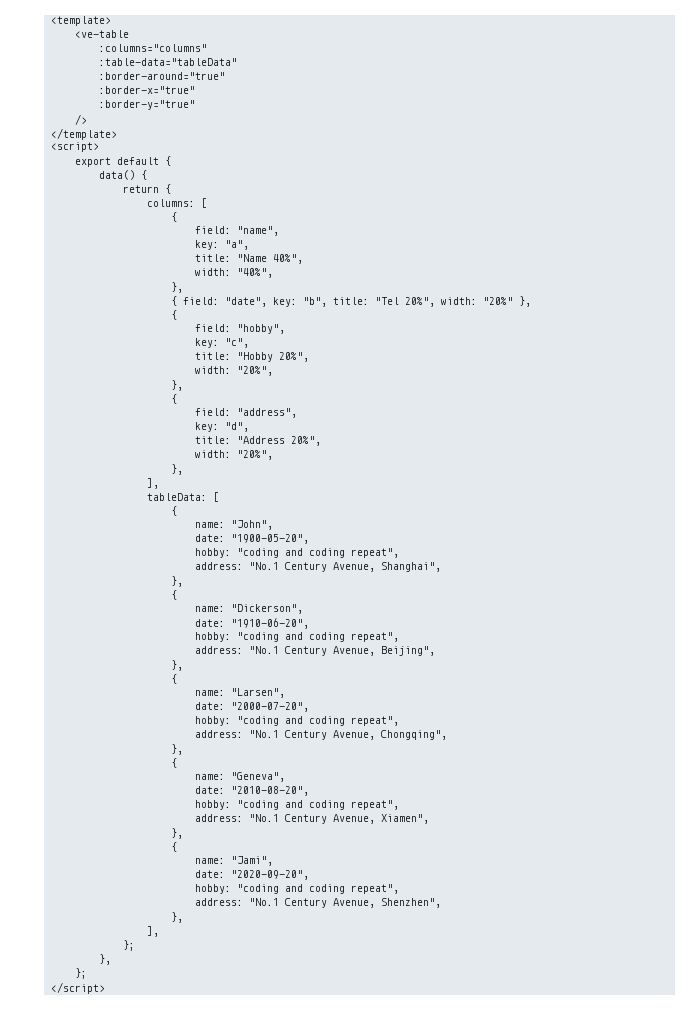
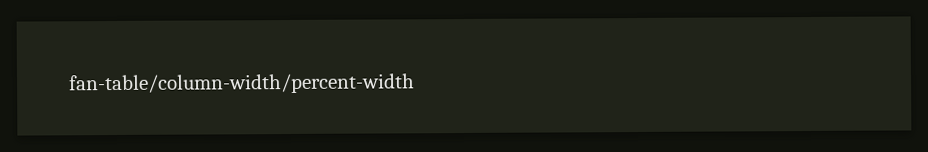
- <template>
- <ve-table
- :columns="columns"
- :table-data="tableData"
- :border-around="true"
- :border-x="true"
- :border-y="true"
- />
- </template>
- <script>
- export default {
- data() {
- return {
- columns: [
- {
- field: "name",
- key: "a",
- title: "Name 40%",
- width: "40%",
- },
- { field: "date", key: "b", title: "Tel 20%", width: "20%" },
- {
- field: "hobby",
- key: "c",
- title: "Hobby 20%",
- width: "20%",
- },
- {
- field: "address",
- key: "d",
- title: "Address 20%",
- width: "20%",
- },
- ],
- tableData: [
- {
- name: "John",
- date: "1900-05-20",
- hobby: "coding and coding repeat",
- address: "No.1 Century Avenue, Shanghai",
- },
- {
- name: "Dickerson",
- date: "1910-06-20",
- hobby: "coding and coding repeat",
- address: "No.1 Century Avenue, Beijing",
- },
- {
- name: "Larsen",
- date: "2000-07-20",
- hobby: "coding and coding repeat",
- address: "No.1 Century Avenue, Chongqing",
- },
- {
- name: "Geneva",
- date: "2010-08-20",
- hobby: "coding and coding repeat",
- address: "No.1 Century Avenue, Xiamen",
- },
- {
- name: "Jami",
- date: "2020-09-20",
- hobby: "coding and coding repeat",
- address: "No.1 Century Avenue, Shenzhen",
- },
- ],
- };
- },
- };
- </script>
+ fan-table/column-width/percent-width

